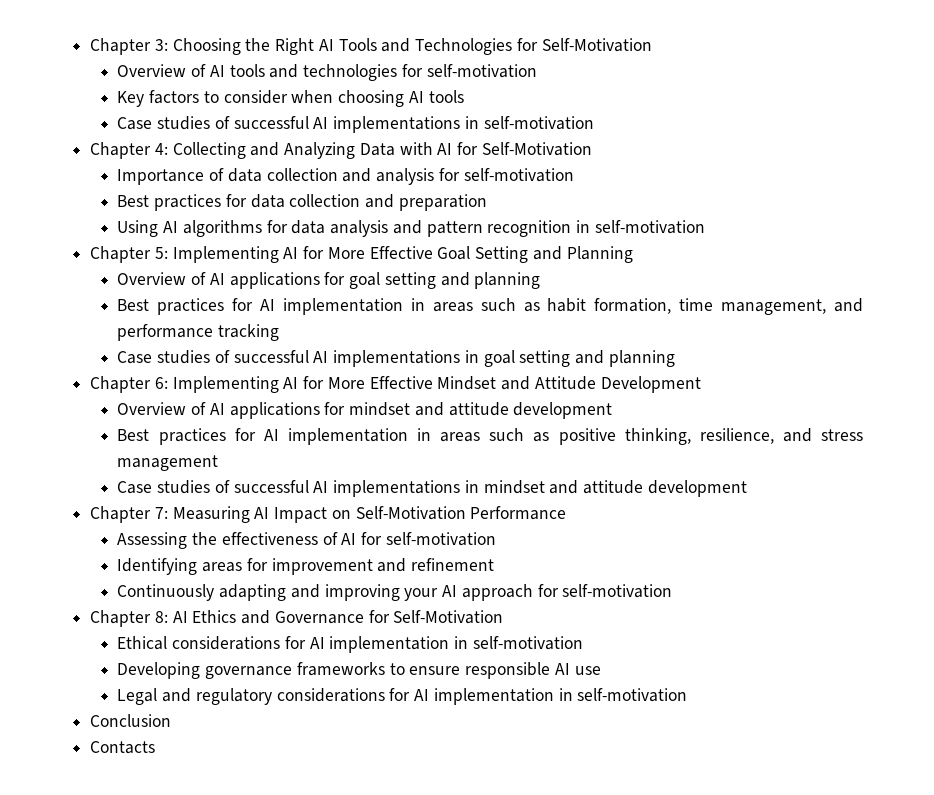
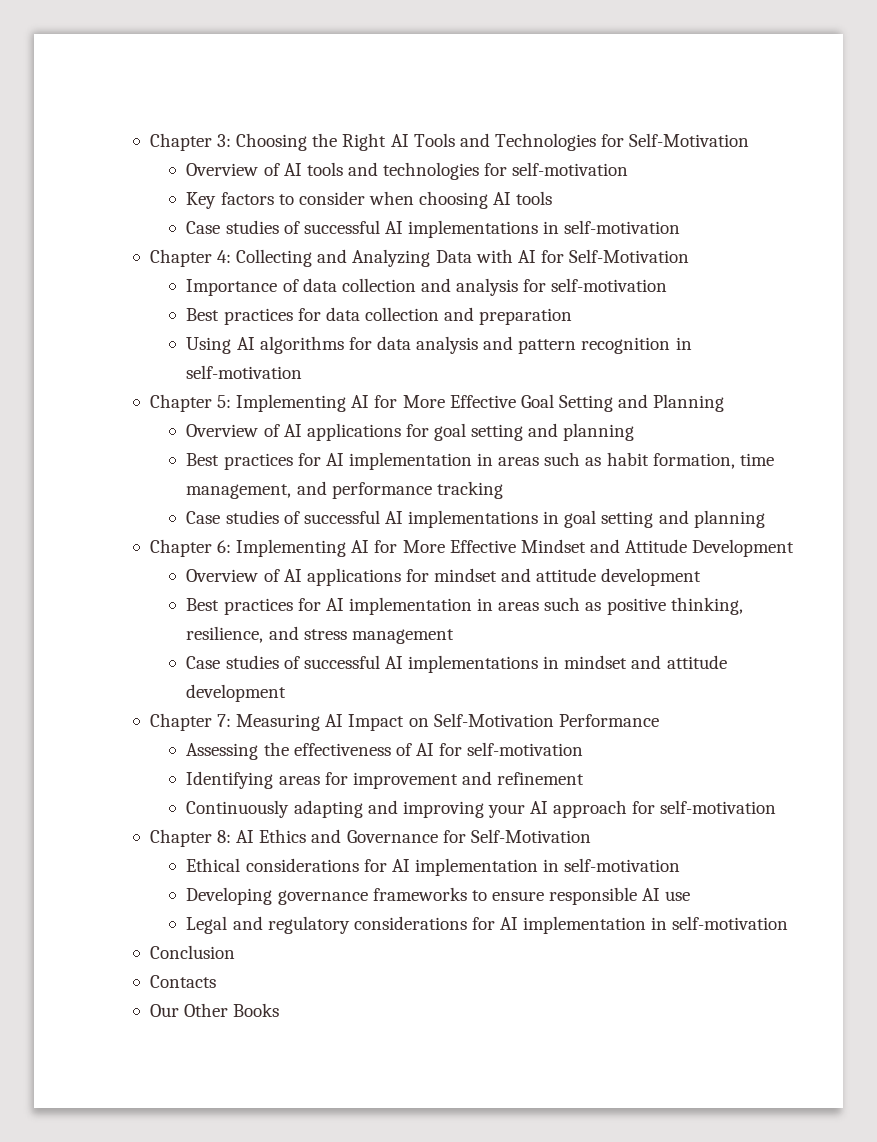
+ Our Other Books

